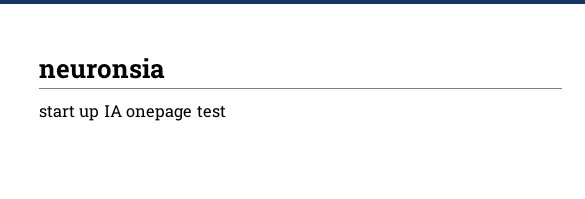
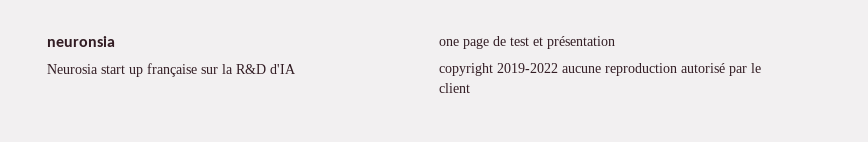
- start up IA onepage test
+ Neurosia start up française sur la R&D d'IA
+ one page de test et présentation
+ copyright 2019-2022 aucune reproduction autorisé par le client

